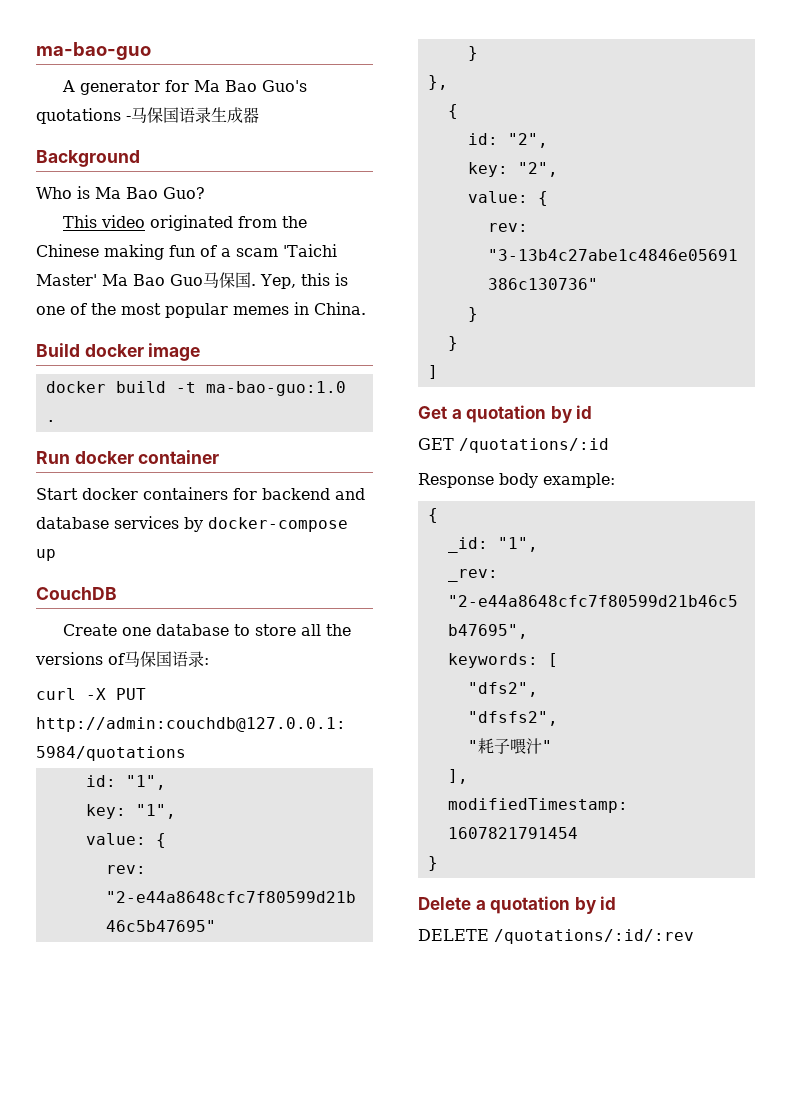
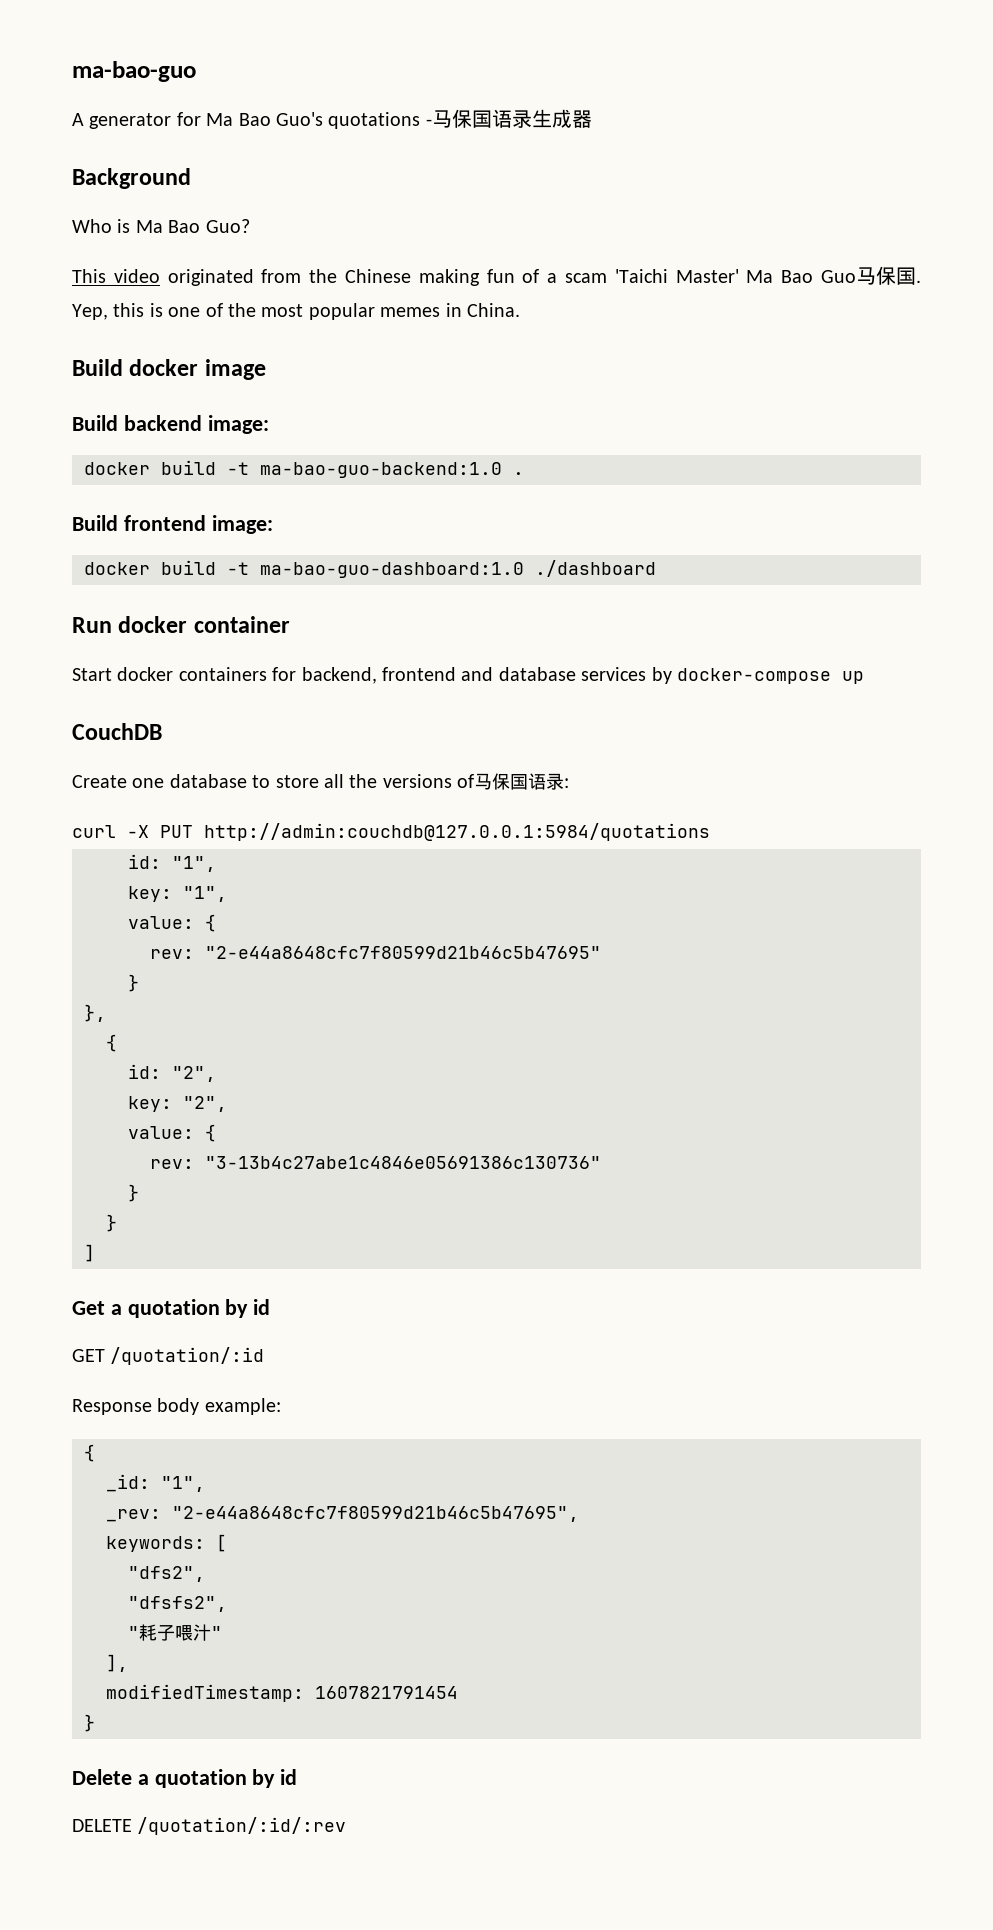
- docker build -t ma-bao-guo:1.0 .
+ Build backend image:
+ docker build -t ma-bao-guo-backend:1.0 .
+ Build frontend image:
+ docker build -t ma-bao-guo-dashboard:1.0 ./dashboard
- Start docker containers for backend and database services by docker-compose up
+ Start docker containers for backend, frontend and database services by docker-compose up
- GET /quotations/:id
+ GET /quotation/:id
- DELETE /quotations/:id/:rev
+ DELETE /quotation/:id/:rev

